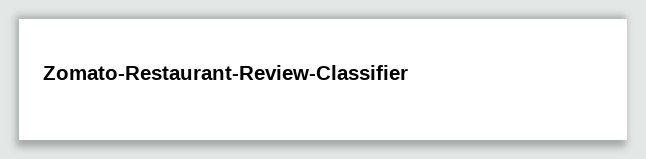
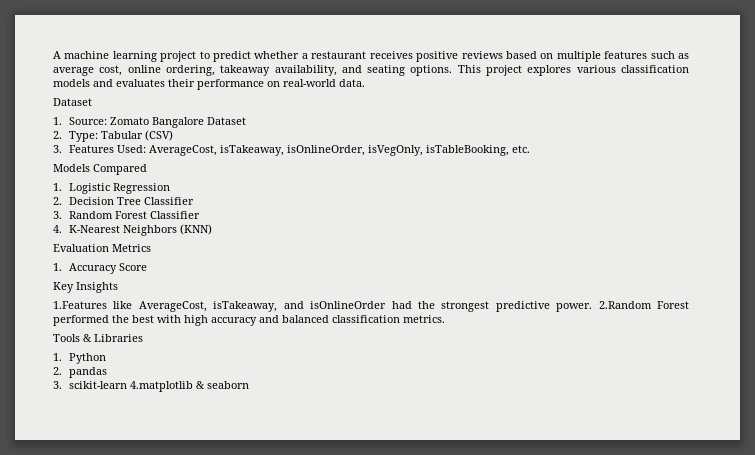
- Zomato-Restaurant-Review-Classifier
+ A machine learning project to predict whether a restaurant receives positive reviews based on multiple features such as average cost, online ordering, takeaway availability, and seating options. This project explores various classification models and evaluates their performance on real-world data.
+ Dataset
+ 1. Source: Zomato Bangalore Dataset
+ 2. Type: Tabular (CSV)
+ 3. Features Used: AverageCost, isTakeaway, isOnlineOrder, isVegOnly, isTableBooking, etc.
+ Models Compared
+ 1. Logistic Regression
+ 2. Decision Tree Classifier
+ 3. Random Forest Classifier
+ 4. K-Nearest Neighbors (KNN)
+ Evaluation Metrics
+ 1. Accuracy Score
+ Key Insights
+ 1.Features like AverageCost, isTakeaway, and isOnlineOrder had the strongest predictive power. 2.Random Forest performed the best with high accuracy and balanced classification metrics.
+ Tools & Libraries
+ 1. Python
+ 2. pandas
+ 3. scikit-learn 4.matplotlib & seaborn

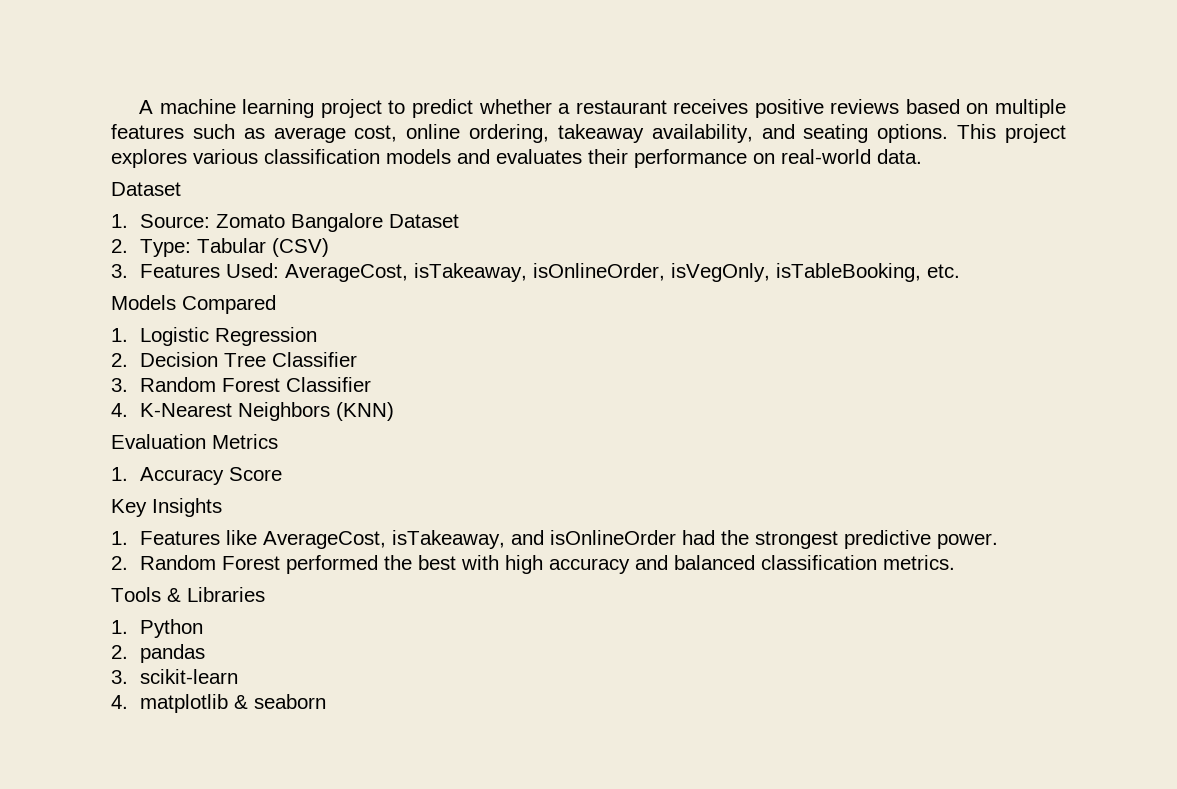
- 1.Features like AverageCost, isTakeaway, and isOnlineOrder had the strongest predictive power. 2.Random Forest performed the best with high accuracy and balanced classification metrics.
+ 1. Features like AverageCost, isTakeaway, and isOnlineOrder had the strongest predictive power.
+ 2. Random Forest performed the best with high accuracy and balanced classification metrics.
- 3. scikit-learn 4.matplotlib & seaborn
+ 3. scikit-learn
+ 4. matplotlib & seaborn

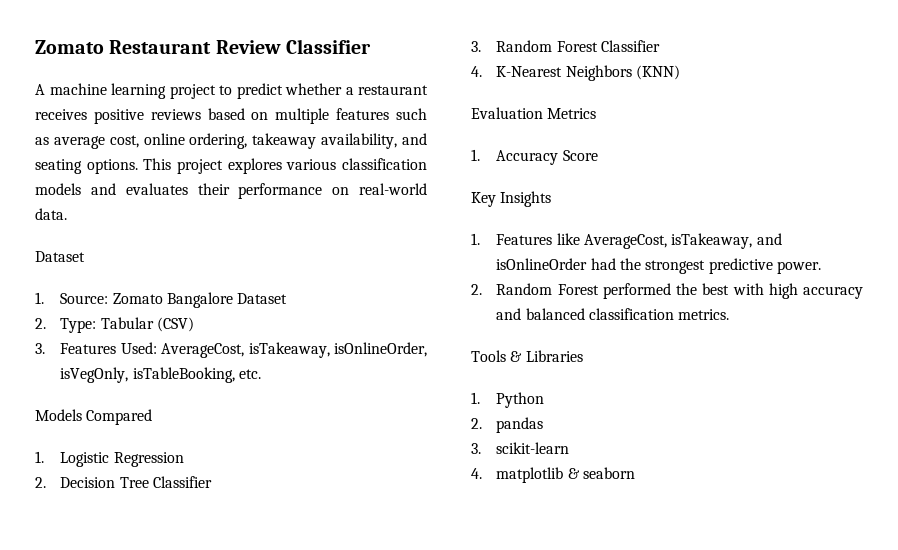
+ Zomato Restaurant Review Classifier

